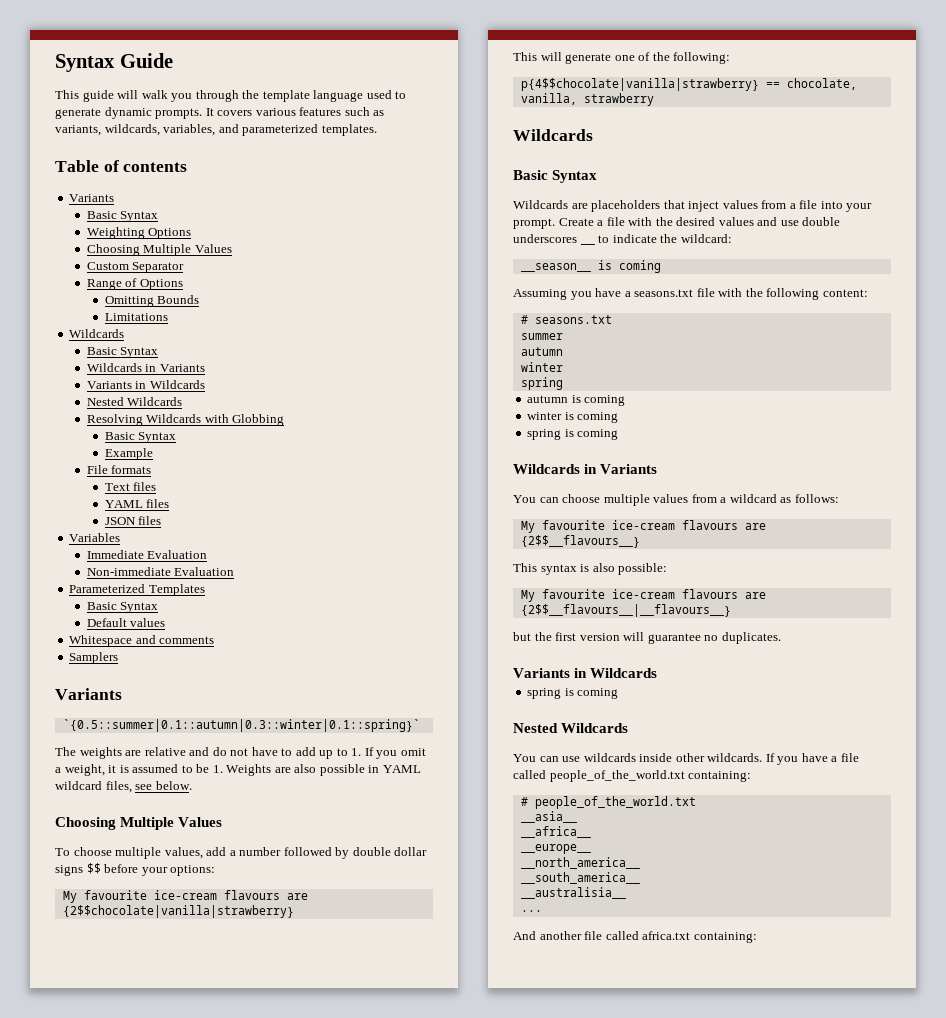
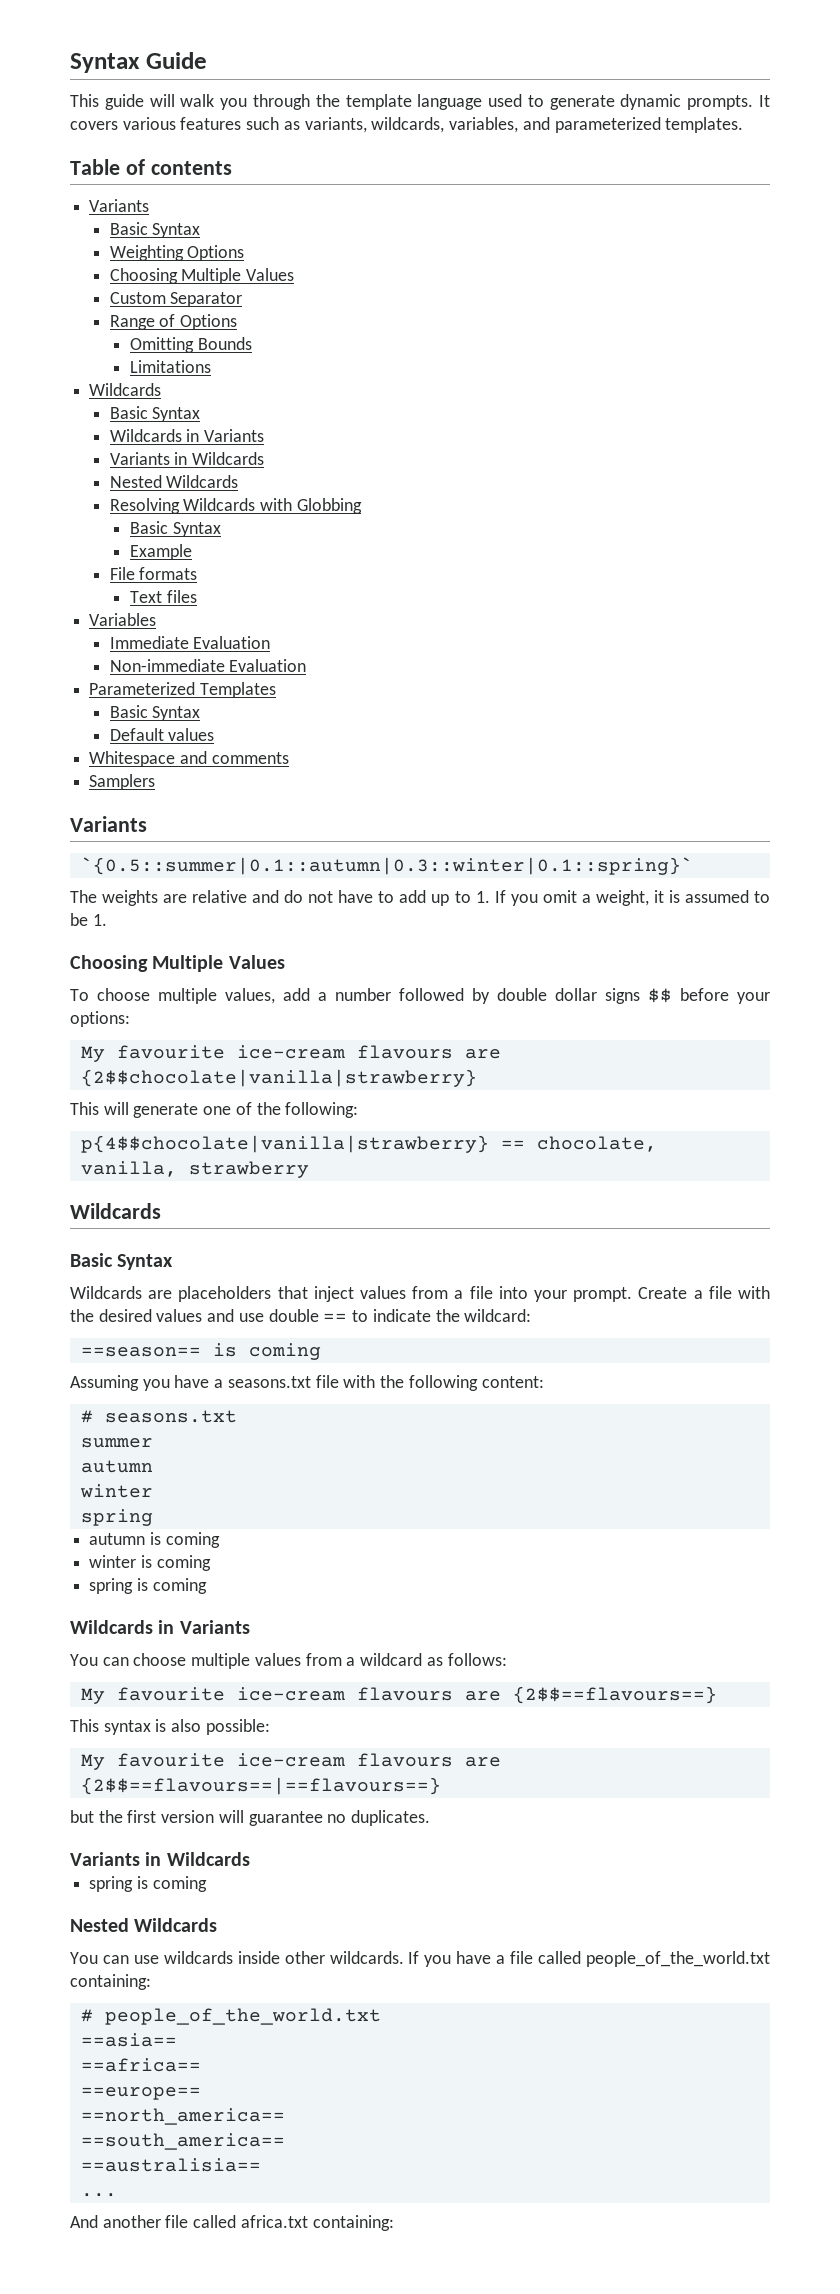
- YAML files
- JSON files
- The weights are relative and do not have to add up to 1. If you omit a weight, it is assumed to be 1. Weights are also possible in YAML wildcard files, see below.
+ The weights are relative and do not have to add up to 1. If you omit a weight, it is assumed to be 1.
- Create a file with the desired values and use double underscores __ to indicate the wildcard:
+ Create a file with the desired values and use double == to indicate the wildcard:
- __season__ is coming
+ ==season== is coming
- My favourite ice-cream flavours are {2$$__flavours__}
+ My favourite ice-cream flavours are {2$$==flavours==}
- My favourite ice-cream flavours are {2$$__flavours__|__flavours__}
+ My favourite ice-cream flavours are {2$$==flavours==|==flavours==}
- __asia__
- __africa__
- __europe__
- __north_america__
- __south_america__
- __australisia__
+ ==asia==
+ ==africa==
+ ==europe==
+ ==north_america==
+ ==south_america==
+ ==australisia==

